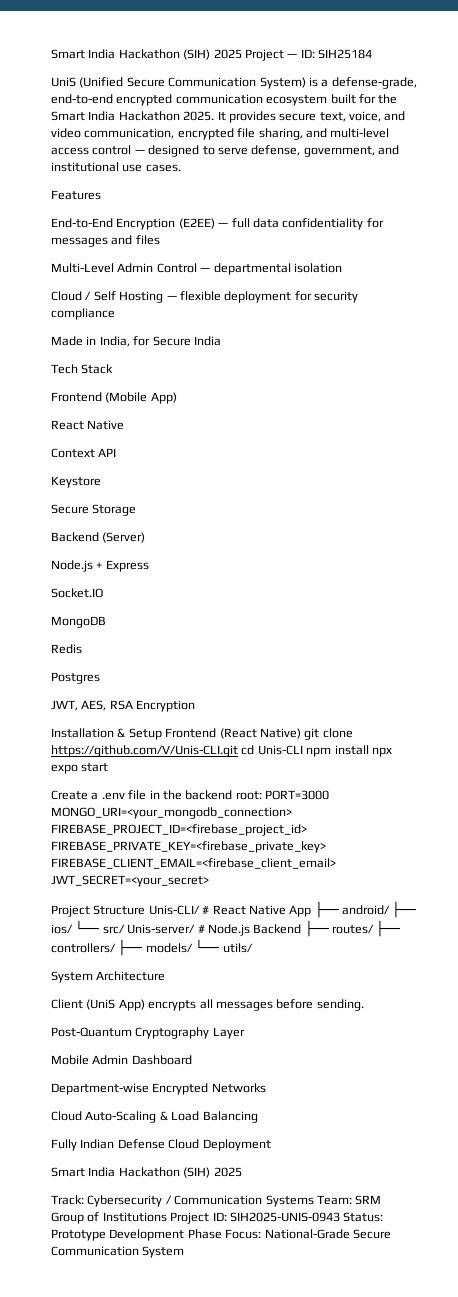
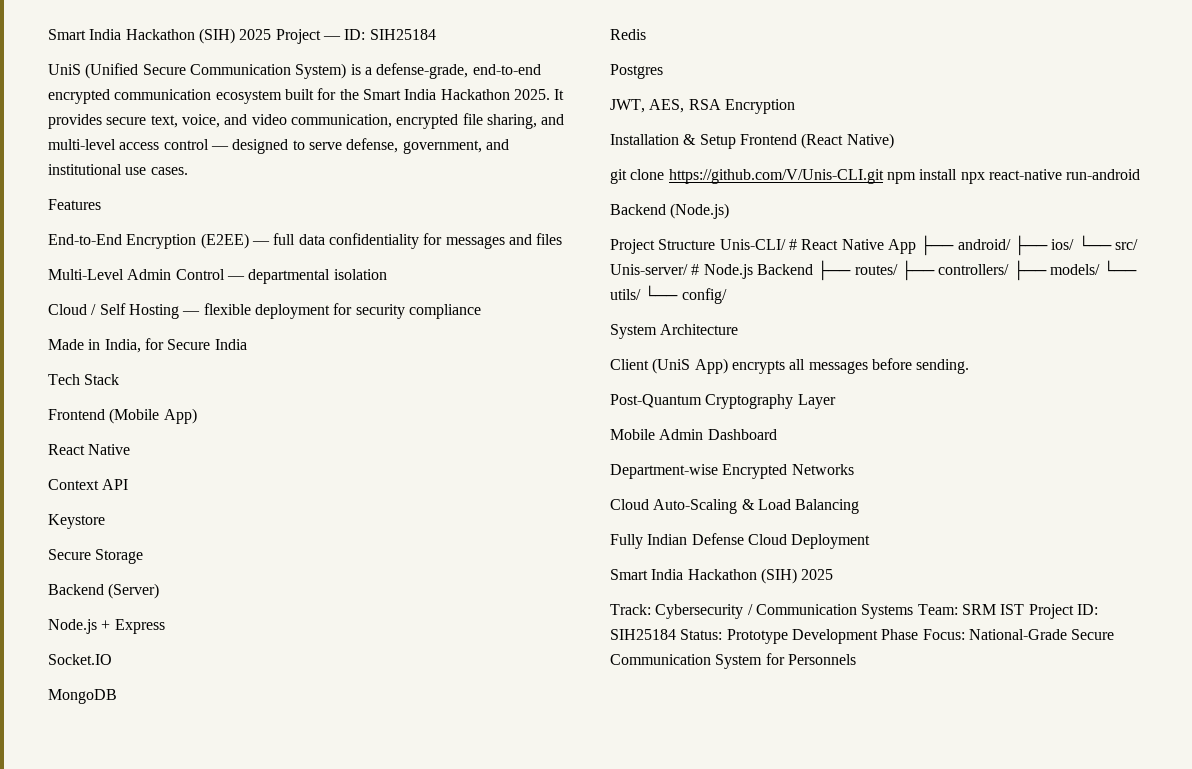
- Installation & Setup Frontend (React Native) git clone https://github.com/V/Unis-CLI.git cd Unis-CLI npm install npx expo start
- Create a .env file in the backend root: PORT=3000 MONGO_URI=<your_mongodb_connection> FIREBASE_PROJECT_ID=<firebase_project_id> FIREBASE_PRIVATE_KEY=<firebase_private_key> FIREBASE_CLIENT_EMAIL=<firebase_client_email> JWT_SECRET=<your_secret>
+ Installation & Setup Frontend (React Native)
+ git clone https://github.com/V/Unis-CLI.git npm install npx react-native run-android
+ Backend (Node.js)
- Project Structure Unis-CLI/ # React Native App ├── android/ ├── ios/ └── src/ Unis-server/ # Node.js Backend ├── routes/ ├── controllers/ ├── models/ └── utils/
+ Project Structure Unis-CLI/ # React Native App ├── android/ ├── ios/ └── src/ Unis-server/ # Node.js Backend ├── routes/ ├── controllers/ ├── models/ └── utils/ └── config/
- Track: Cybersecurity / Communication Systems Team: SRM Group of Institutions Project ID: SIH2025-UNIS-0943 Status: Prototype Development Phase Focus: National-Grade Secure Communication System
+ Track: Cybersecurity / Communication Systems Team: SRM IST Project ID: SIH25184 Status: Prototype Development Phase Focus: National-Grade Secure Communication System for Personnels

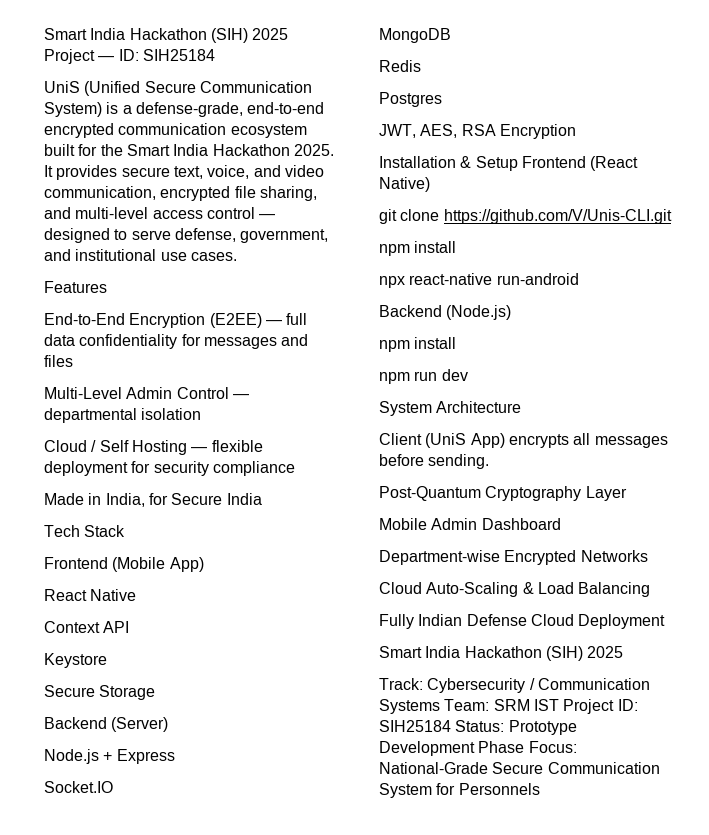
- git clone https://github.com/V/Unis-CLI.git npm install npx react-native run-android
+ git clone https://github.com/V/Unis-CLI.git
+ npm install
+ npx react-native run-android
  Backend (Node.js)
- Project Structure Unis-CLI/ # React Native App ├── android/ ├── ios/ └── src/ Unis-server/ # Node.js Backend ├── routes/ ├── controllers/ ├── models/ └── utils/ └── config/
+ npm install
+ npm run dev

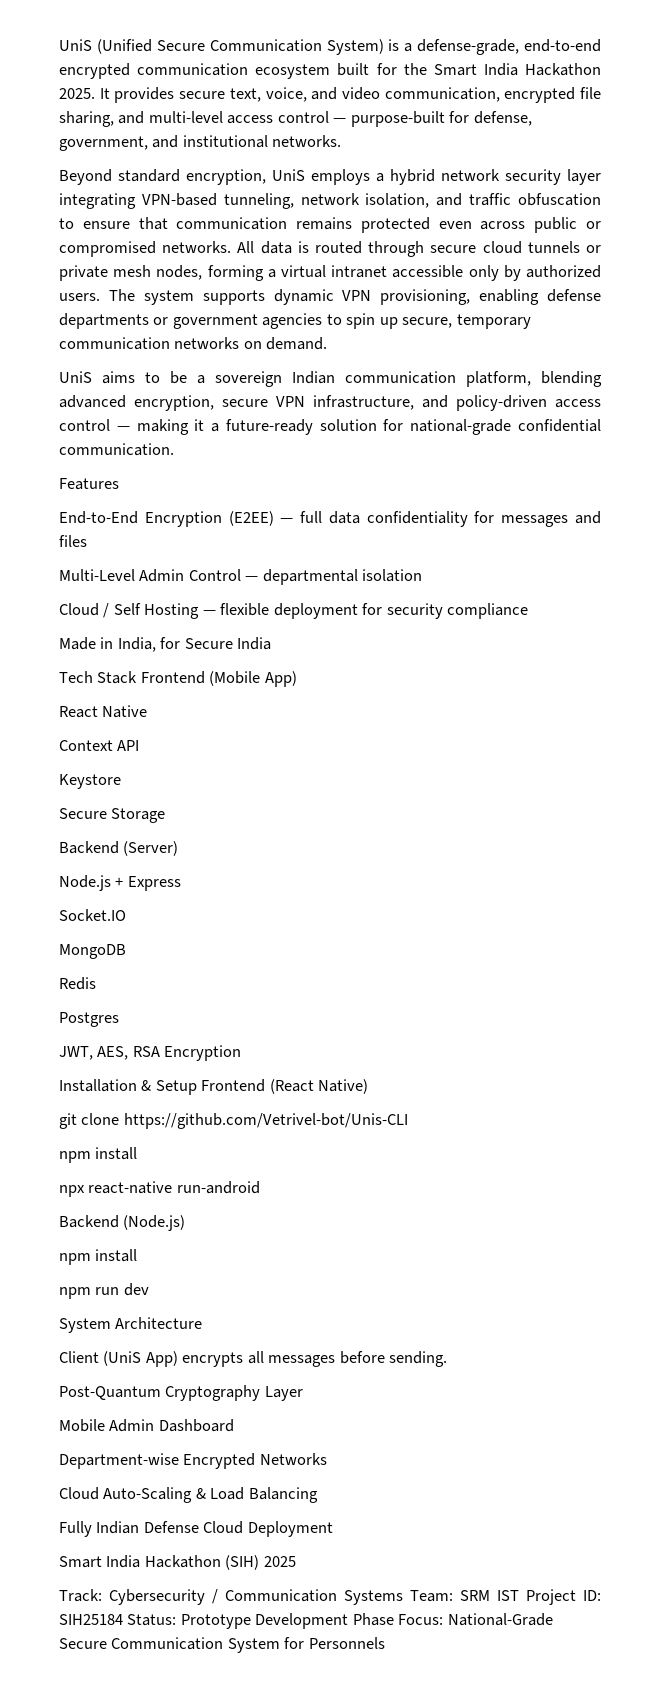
- Smart India Hackathon (SIH) 2025 Project — ID: SIH25184
- It provides secure text, voice, and video communication, encrypted file sharing, and multi-level access control — designed to serve defense, government, and institutional use cases.
+ It provides secure text, voice, and video communication, encrypted file sharing, and multi-level access control — purpose-built for defense, government, and institutional networks.
+ Beyond standard encryption, UniS employs a hybrid network security layer integrating VPN-based tunneling, network isolation, and traffic obfuscation to ensure that communication remains protected even across public or compromised networks. All data is routed through secure cloud tunnels or private mesh nodes, forming a virtual intranet accessible only by authorized users. The system supports dynamic VPN provisioning, enabling defense departments or government agencies to spin up secure, temporary communication networks on demand.
+ UniS aims to be a sovereign Indian communication platform, blending advanced encryption, secure VPN infrastructure, and policy-driven access control — making it a future-ready solution for national-grade confidential communication.
- Tech Stack
- Frontend (Mobile App)
+ Tech Stack Frontend (Mobile App)
- git clone https://github.com/V/Unis-CLI.git
+ git clone https://github.com/Vetrivel-bot/Unis-CLI

